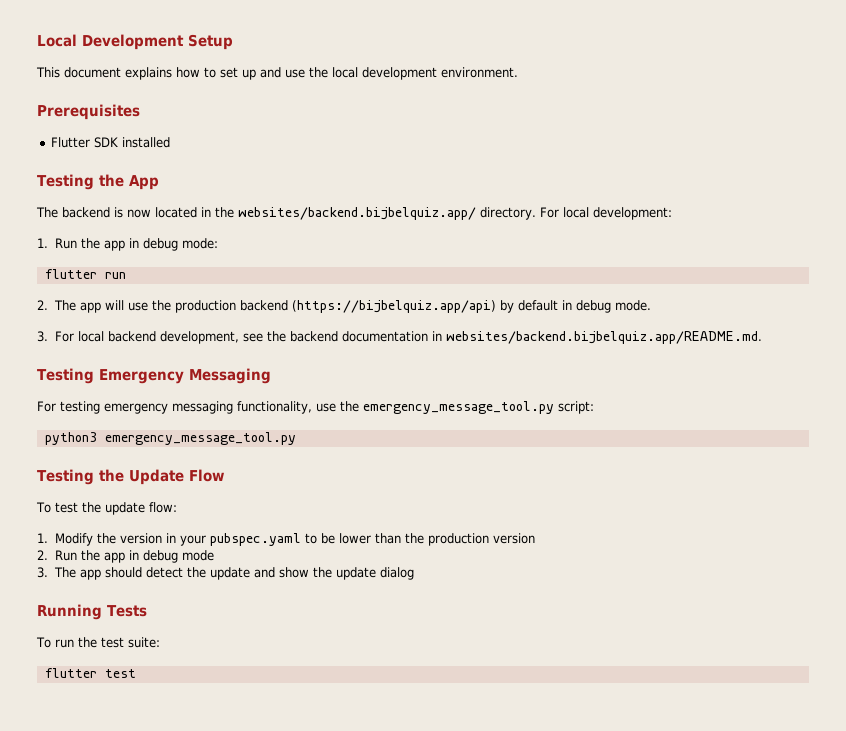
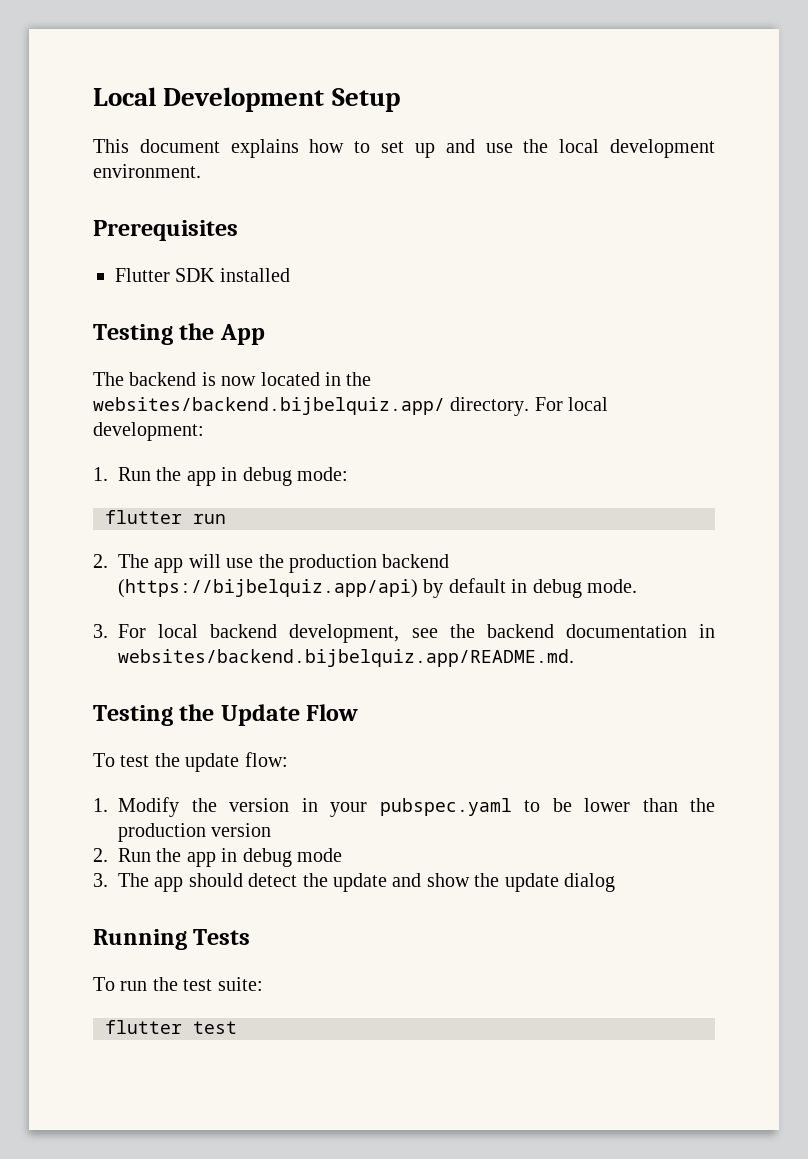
- Testing Emergency Messaging
- For testing emergency messaging functionality, use the emergency_message_tool.py script:
- python3 emergency_message_tool.py

